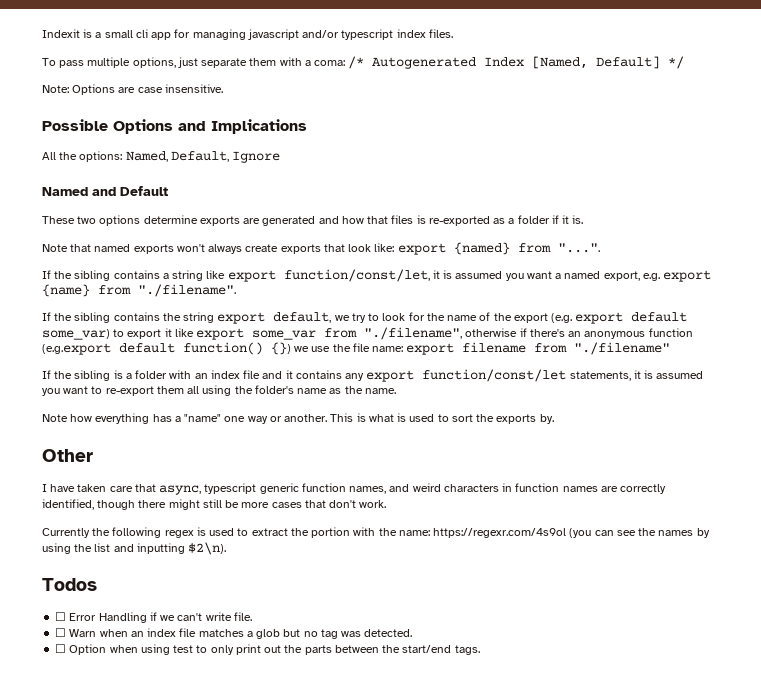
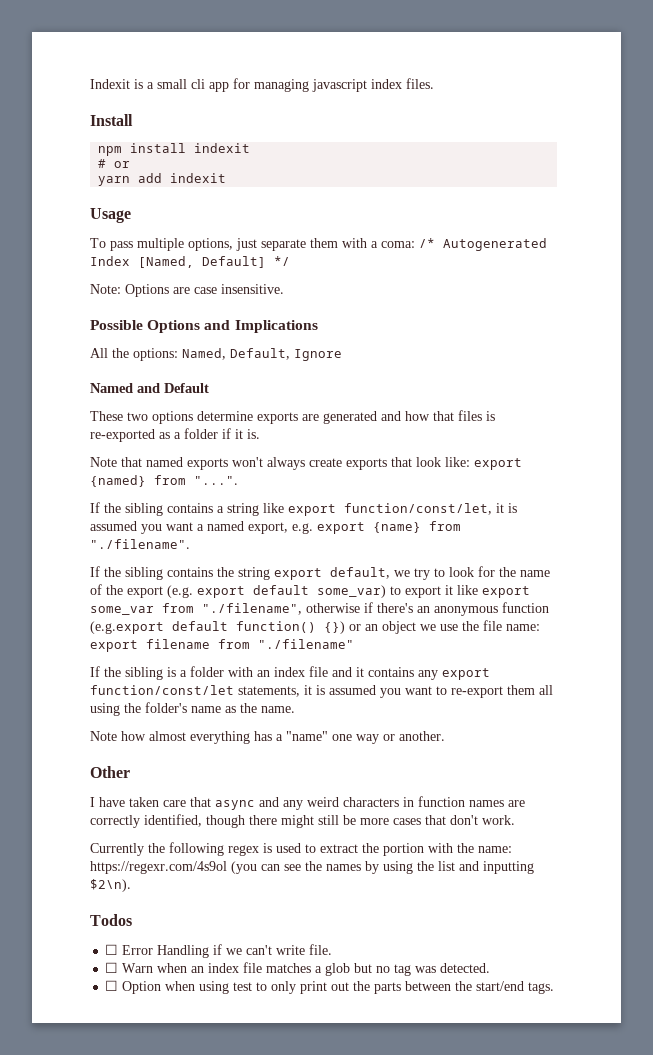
- Indexit is a small cli app for managing javascript and/or typescript index files.
+ Indexit is a small cli app for managing javascript index files.
+ Install
+ npm install indexit
+ # or
+ yarn add indexit
+ Usage
- If the sibling contains the string export default, we try to look for the name of the export (e.g. export default some_var) to export it like export some_var from "./filename", otherwise if there's an anonymous function (e.g.export default function() {}) we use the file name: export filename from "./filename"
+ If the sibling contains the string export default, we try to look for the name of the export (e.g. export default some_var) to export it like export some_var from "./filename", otherwise if there's an anonymous function (e.g.export default function() {}) or an object we use the file name: export filename from "./filename"
- Note how everything has a "name" one way or another. This is what is used to sort the exports by.
+ Note how almost everything has a "name" one way or another.
- I have taken care that async, typescript generic function names, and weird characters in function names are correctly identified, though there might still be more cases that don't work.
+ I have taken care that async and any weird characters in function names are correctly identified, though there might still be more cases that don't work.

